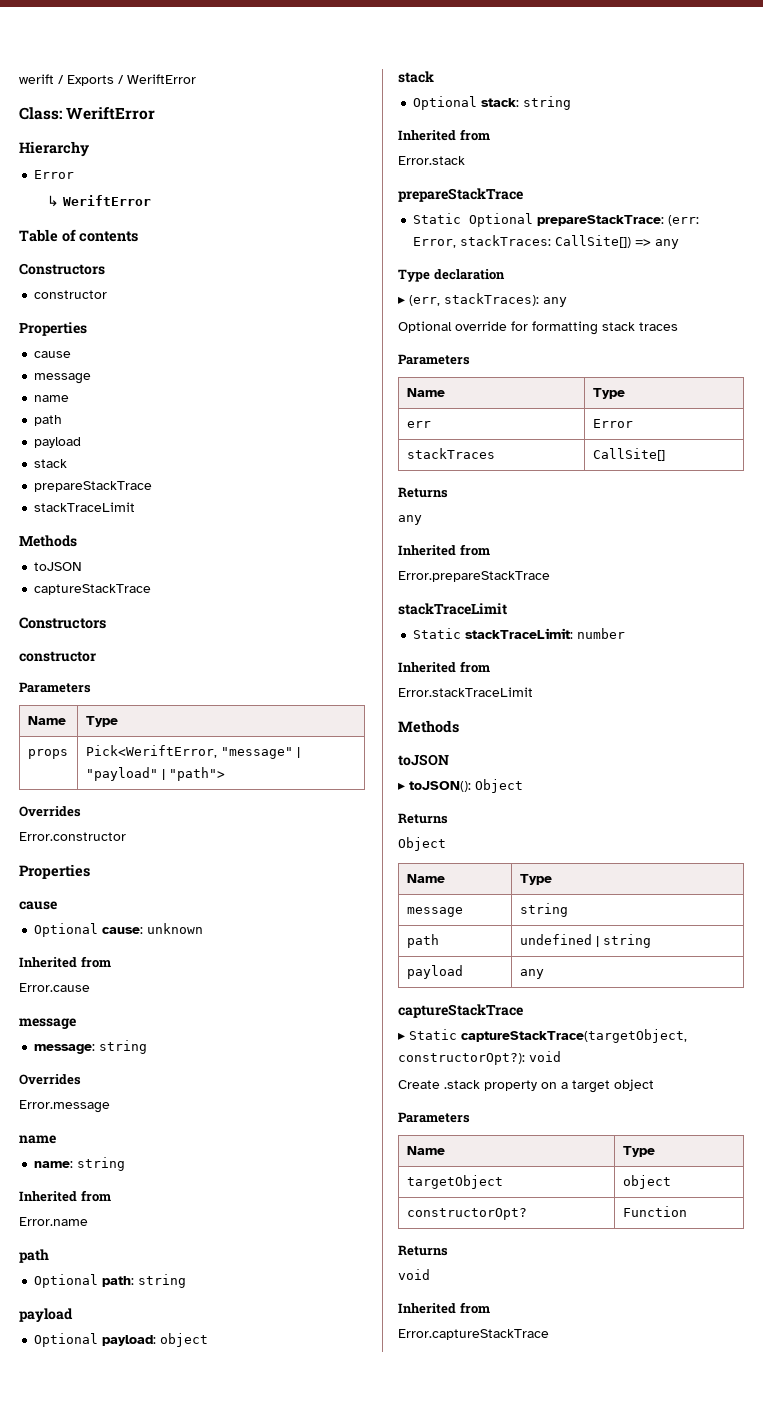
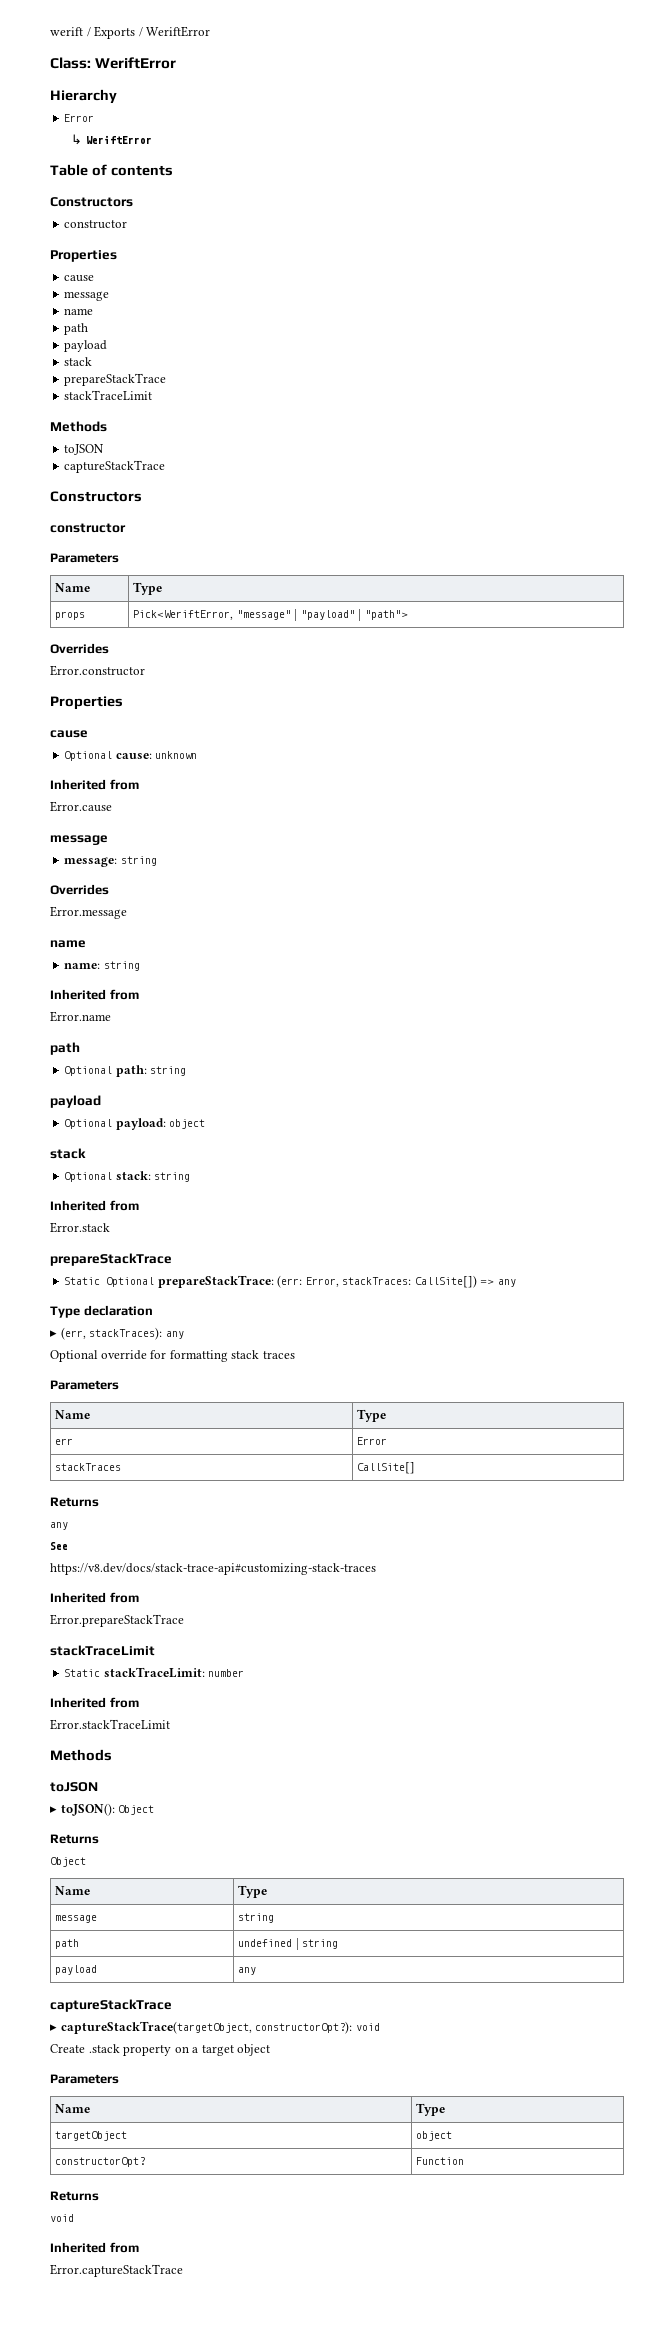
+ See
+ https://v8.dev/docs/stack-trace-api#customizing-stack-traces
- ▸ Static captureStackTrace(targetObject, constructorOpt?): void
+ ▸ captureStackTrace(targetObject, constructorOpt?): void

